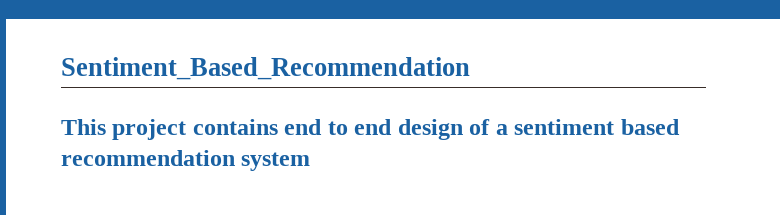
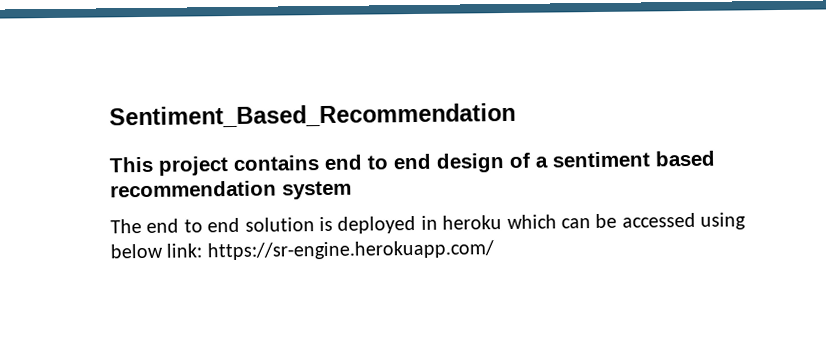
+ The end to end solution is deployed in heroku which can be accessed using below link: https://sr-engine.herokuapp.com/

